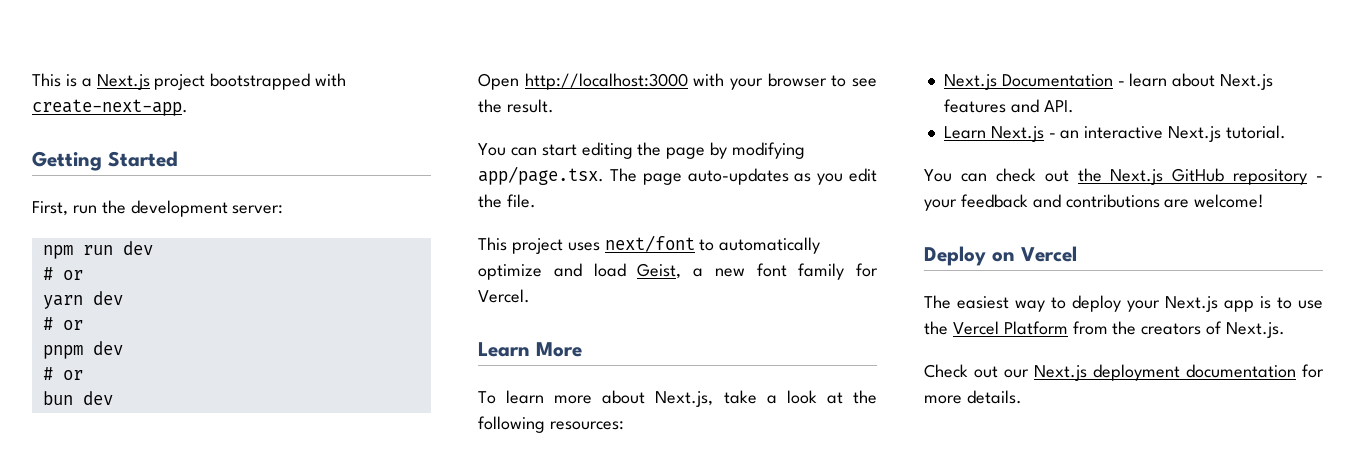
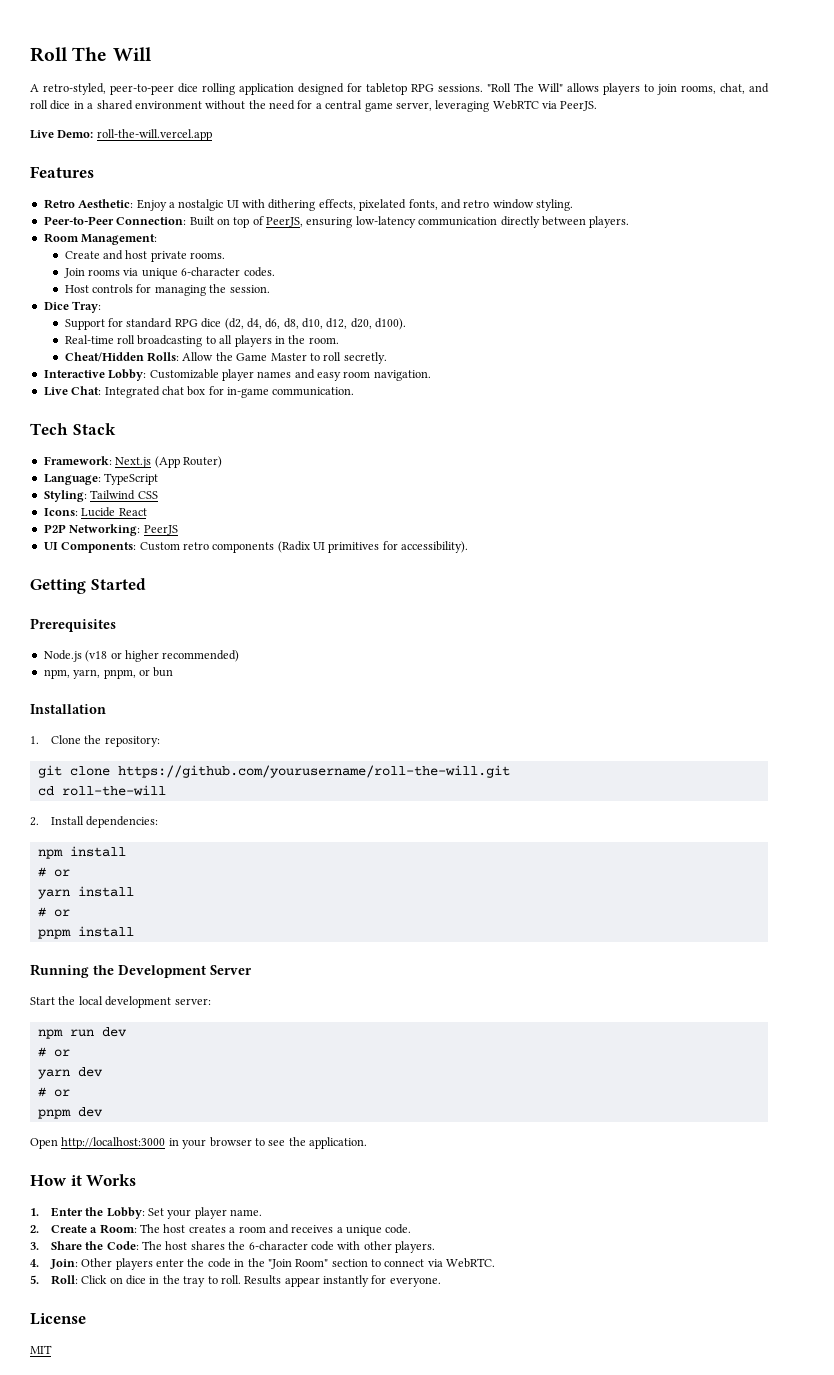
- This is a Next.js project bootstrapped with create-next-app.
+ Roll The Will
+ A retro-styled, peer-to-peer dice rolling application designed for tabletop RPG sessions. "Roll The Will" allows players to join rooms, chat, and roll dice in a shared environment without the need for a central game server, leveraging WebRTC via PeerJS.
+ Live Demo: roll-the-will.vercel.app
+ Features
+ Retro Aesthetic: Enjoy a nostalgic UI with dithering effects, pixelated fonts, and retro window styling.
+ Peer-to-Peer Connection: Built on top of PeerJS, ensuring low-latency communication directly between players.
+ Room Management:
+ Create and host private rooms.
+ Join rooms via unique 6-character codes.
+ Host controls for managing the session.
+ Dice Tray:
+ Support for standard RPG dice (d2, d4, d6, d8, d10, d12, d20, d100).
+ Real-time roll broadcasting to all players in the room.
+ Cheat/Hidden Rolls: Allow the Game Master to roll secretly.
+ Interactive Lobby: Customizable player names and easy room navigation.
+ Live Chat: Integrated chat box for in-game communication.
+ Tech Stack
+ Framework: Next.js (App Router)
+ Language: TypeScript
+ Styling: Tailwind CSS
+ Icons: Lucide React
+ P2P Networking: PeerJS
+ UI Components: Custom retro components (Radix UI primitives for accessibility).
  Getting Started
- First, run the development server:
+ Prerequisites
+ Node.js (v18 or higher recommended)
+ npm, yarn, pnpm, or bun
+ Installation
+ 1. Clone the repository:
+ git clone https://github.com/yourusername/roll-the-will.git
+ cd roll-the-will
+ 2. Install dependencies:
+ npm install
+ # or
+ yarn install
+ # or
+ pnpm install
+ Running the Development Server
+ Start the local development server:
  pnpm dev
- # or
- bun dev
- Open http://localhost:3000 with your browser to see the result.
- You can start editing the page by modifying app/page.tsx. The page auto-updates as you edit the file.
- This project uses next/font to automatically optimize and load Geist, a new font family for Vercel.
- Learn More
- To learn more about Next.js, take a look at the following resources:
- Next.js Documentation - learn about Next.js features and API.
- Learn Next.js - an interactive Next.js tutorial.
- You can check out the Next.js GitHub repository - your feedback and contributions are welcome!
- Deploy on Vercel
- The easiest way to deploy your Next.js app is to use the Vercel Platform from the creators of Next.js.
- Check out our Next.js deployment documentation for more details.
+ Open http://localhost:3000 in your browser to see the application.
+ How it Works
+ 1. Enter the Lobby: Set your player name.
+ 2. Create a Room: The host creates a room and receives a unique code.
+ 3. Share the Code: The host shares the 6-character code with other players.
+ 4. Join: Other players enter the code in the "Join Room" section to connect via WebRTC.
+ 5. Roll: Click on dice in the tray to roll. Results appear instantly for everyone.
+ License
+ MIT

